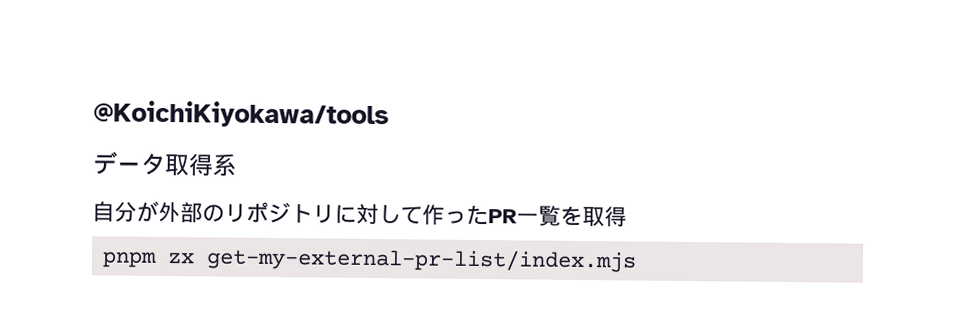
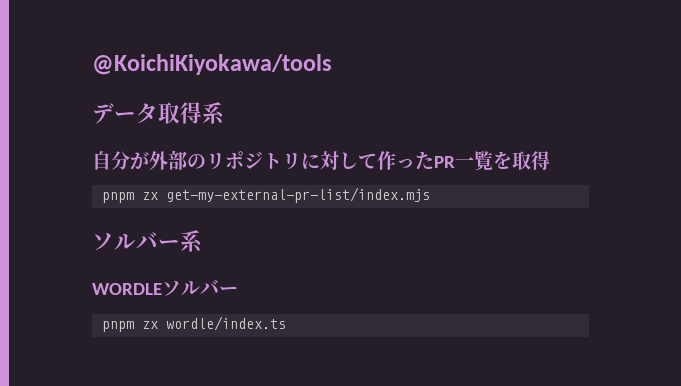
+ ソルバー系
+ WORDLEソルバー
+ pnpm zx wordle/index.ts

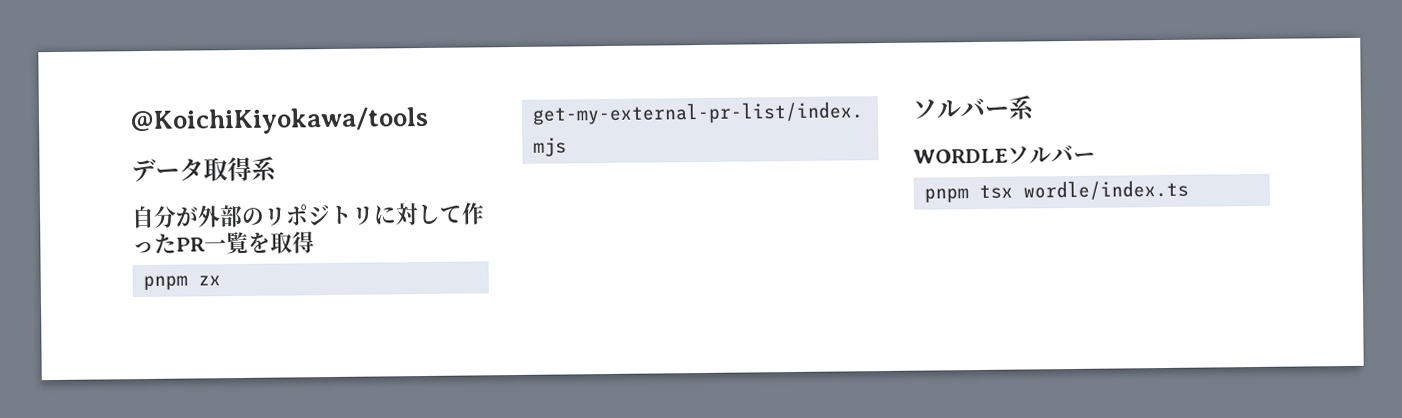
- pnpm zx wordle/index.ts
+ pnpm tsx wordle/index.ts

